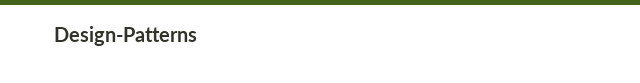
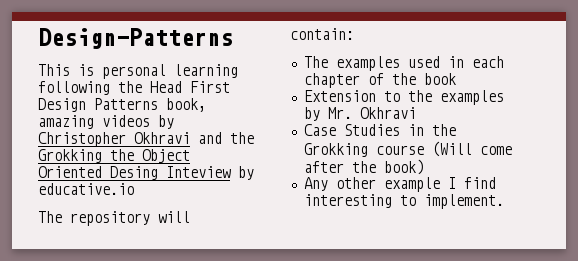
+ This is personal learning following the Head First Design Patterns book, amazing videos by Christopher Okhravi and the Grokking the Object Oriented Desing Inteview by educative.io
+ The repository will contain:
+ The examples used in each chapter of the book
+ Extension to the examples by Mr. Okhravi
+ Case Studies in the Grokking course (Will come after the book)
+ Any other example I find interesting to implement.

